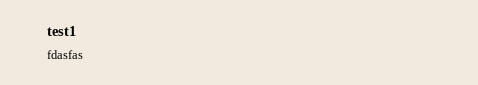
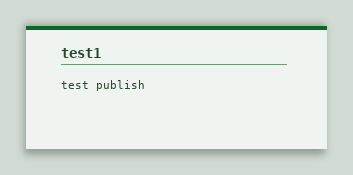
- fdasfas
+ test publish

